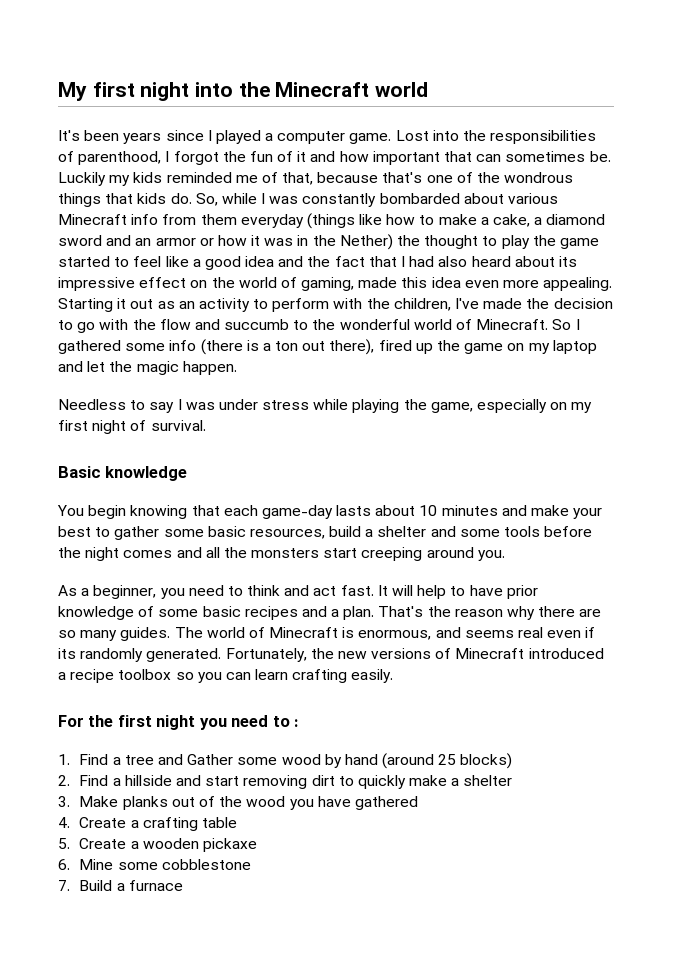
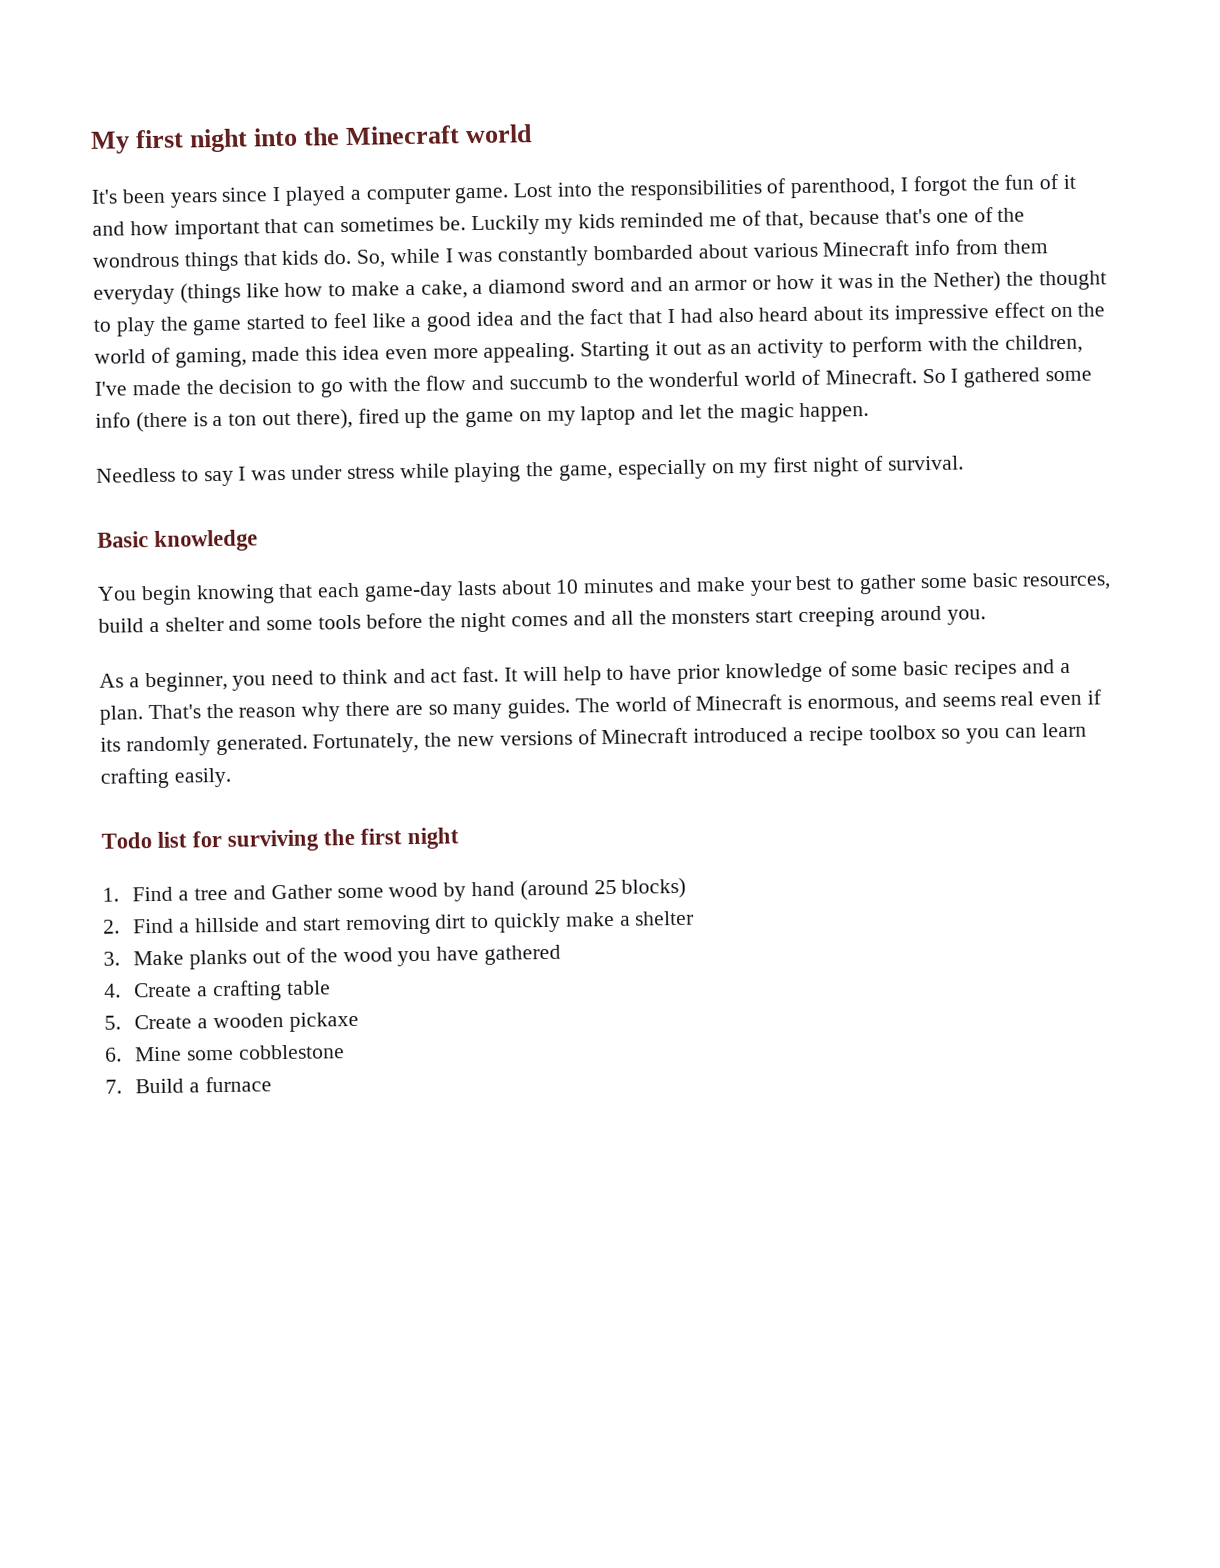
- For the first night you need to :
+ Todo list for surviving the first night

